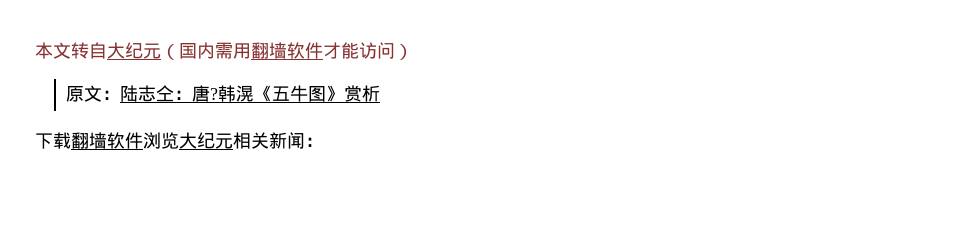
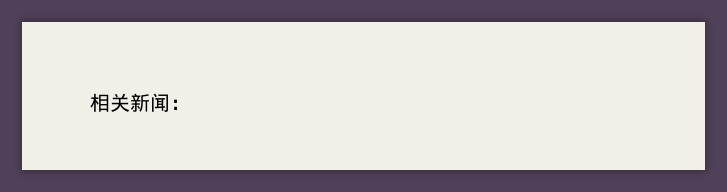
- 本文转自大纪元（国内需用翻墙软件才能访问）
- 原文：陆志仝：唐?韩滉《五牛图》赏析
- 下载翻墙软件浏览大纪元相关新闻：
+ 相关新闻：

